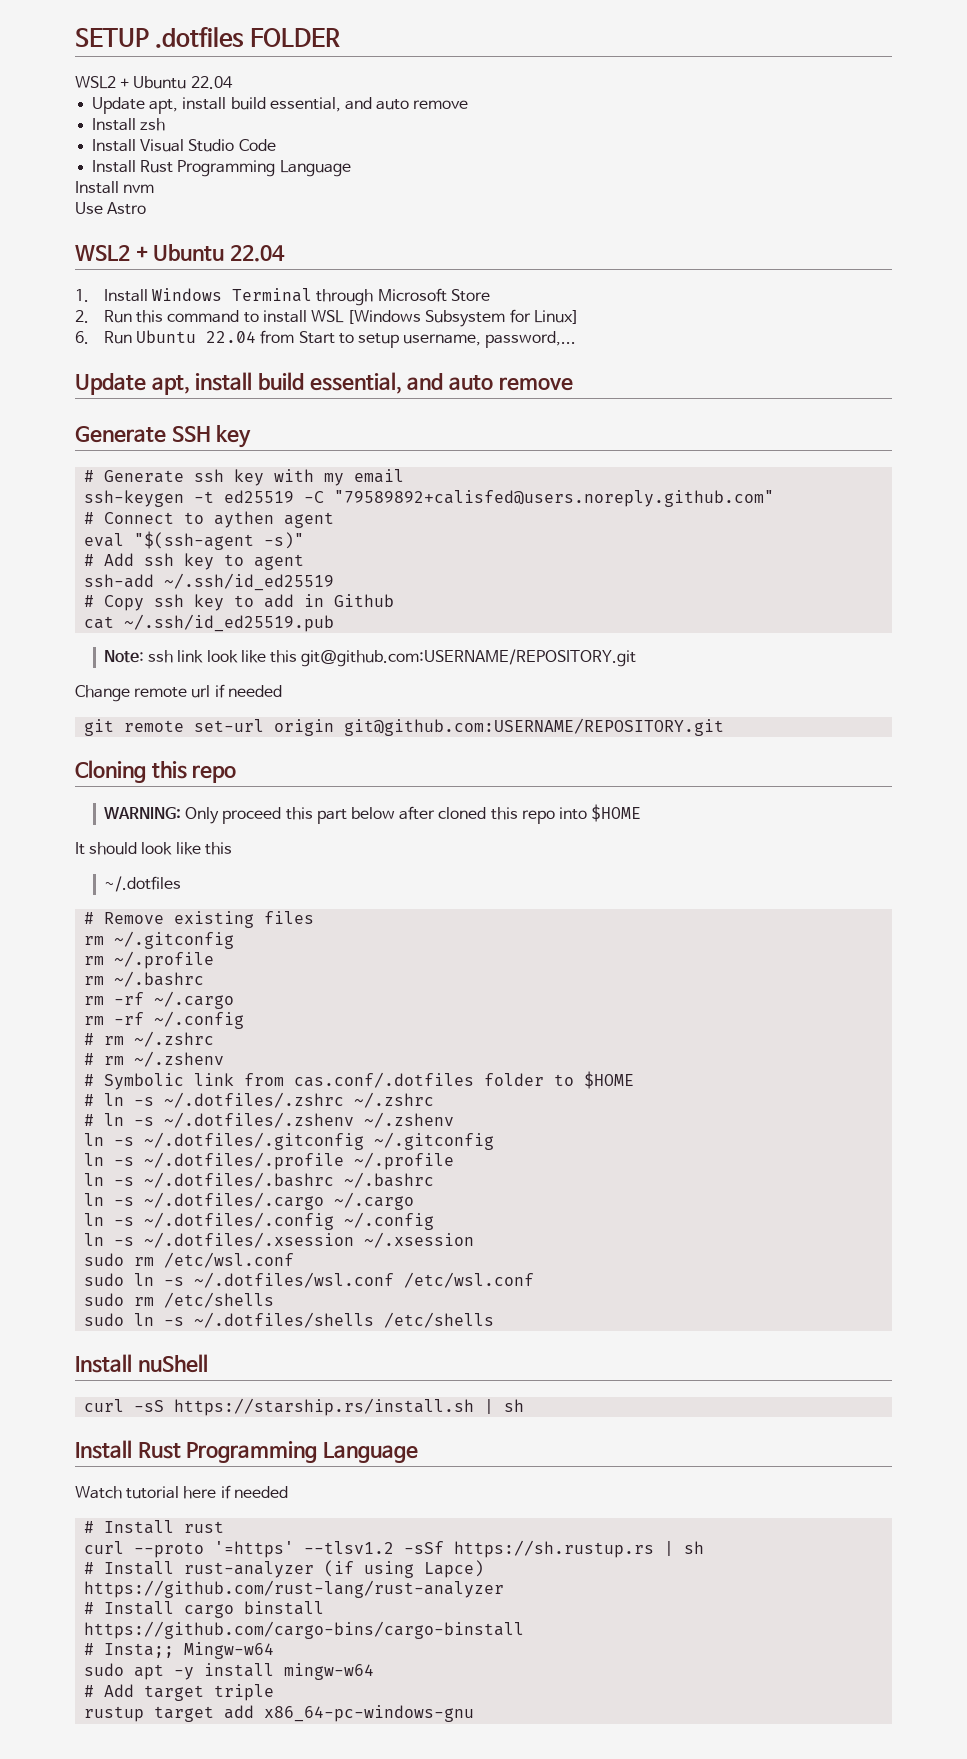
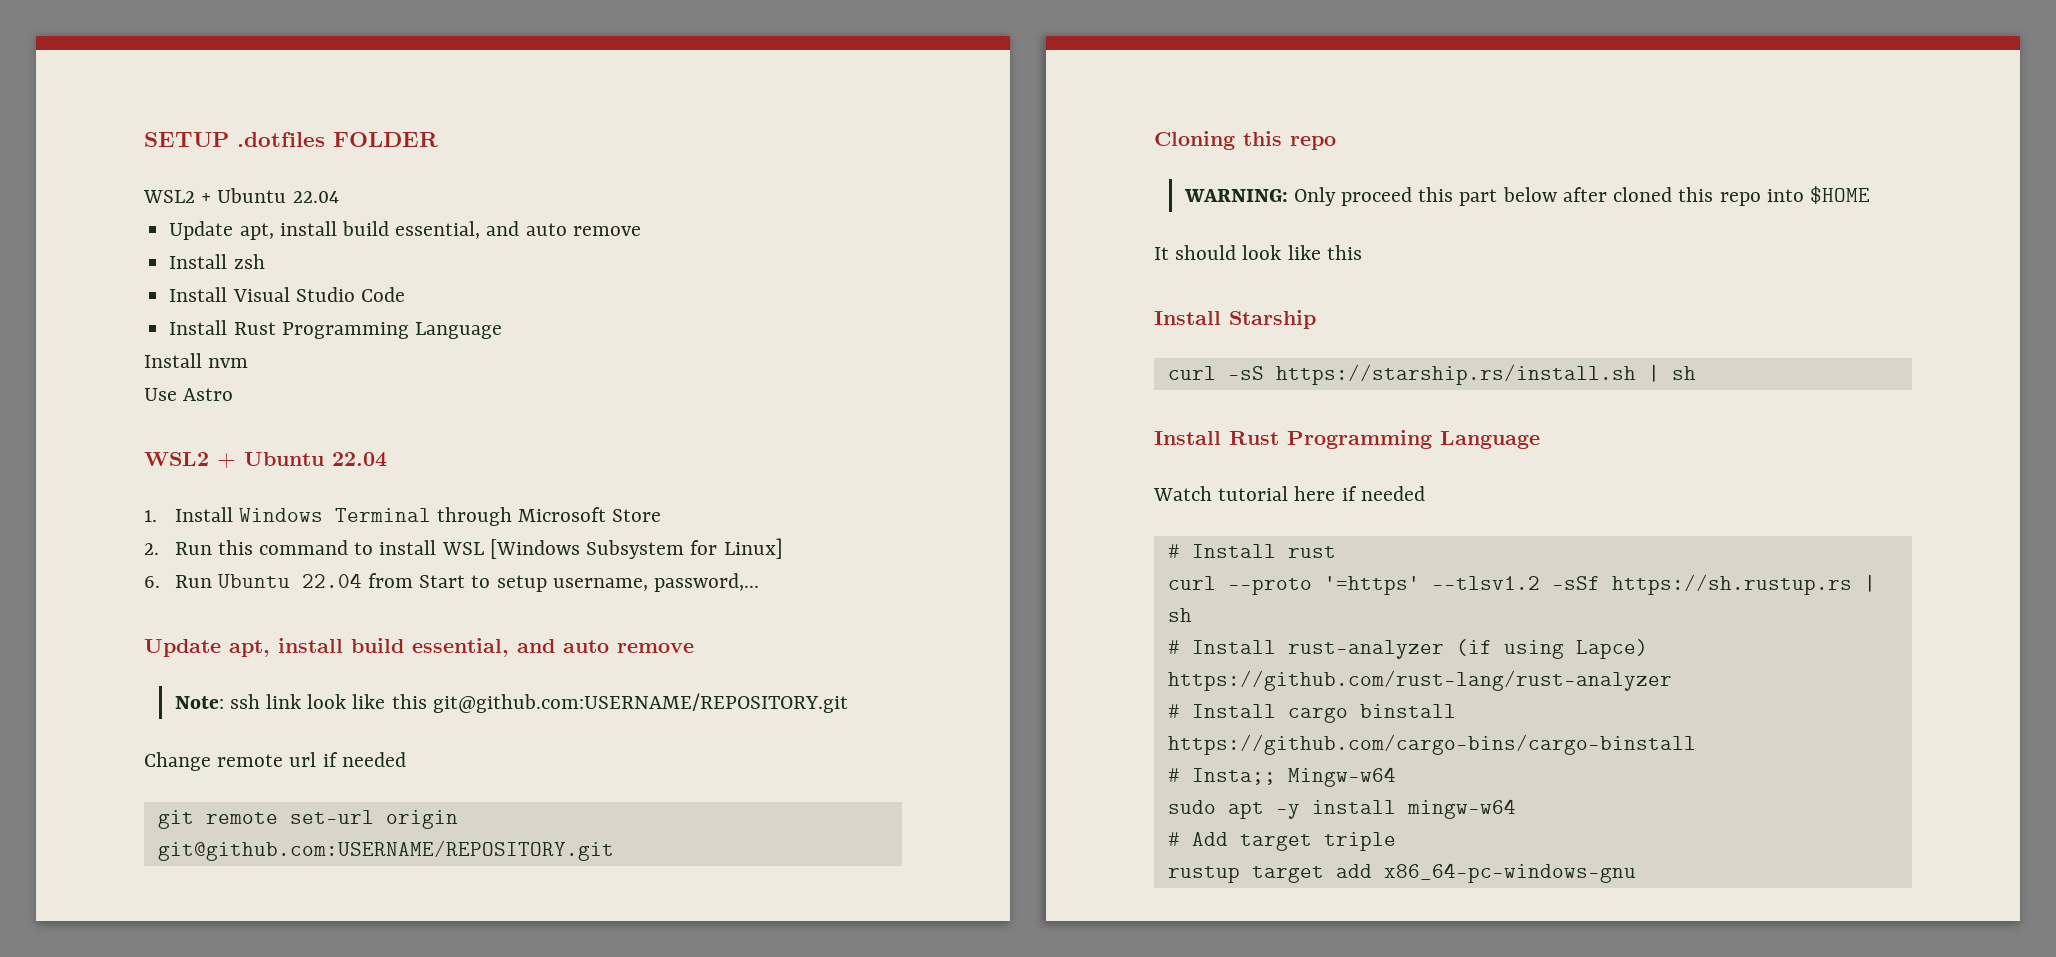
- Generate SSH key
- # Generate ssh key with my email
- ssh-keygen -t ed25519 -C "79589892+calisfed@users.noreply.github.com"
- # Connect to aythen agent
- eval "$(ssh-agent -s)"
- # Add ssh key to agent
- ssh-add ~/.ssh/id_ed25519
- # Copy ssh key to add in Github
- cat ~/.ssh/id_ed25519.pub
- ~/.dotfiles
- # Remove existing files
- rm ~/.gitconfig
- rm ~/.profile
- rm ~/.bashrc
- rm -rf ~/.cargo
- rm -rf ~/.config
- # rm ~/.zshrc
- # rm ~/.zshenv
- # Symbolic link from cas.conf/.dotfiles folder to $HOME
- # ln -s ~/.dotfiles/.zshrc ~/.zshrc
- # ln -s ~/.dotfiles/.zshenv ~/.zshenv
- ln -s ~/.dotfiles/.gitconfig ~/.gitconfig
- ln -s ~/.dotfiles/.profile ~/.profile
- ln -s ~/.dotfiles/.bashrc ~/.bashrc
- ln -s ~/.dotfiles/.cargo ~/.cargo
- ln -s ~/.dotfiles/.config ~/.config
- ln -s ~/.dotfiles/.xsession ~/.xsession
- sudo rm /etc/wsl.conf
- sudo ln -s ~/.dotfiles/wsl.conf /etc/wsl.conf
- sudo rm /etc/shells
- sudo ln -s ~/.dotfiles/shells /etc/shells
- Install nuShell
+ Install Starship

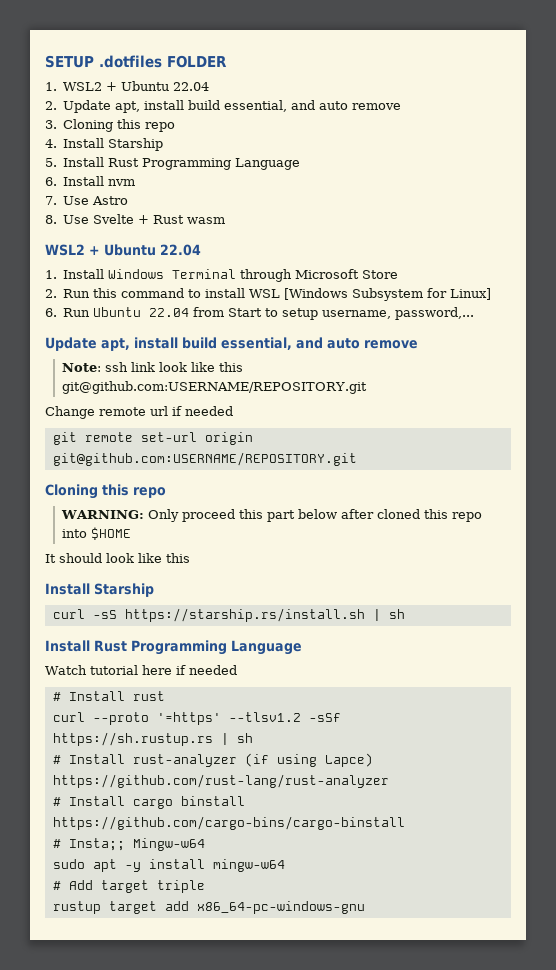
  SETUP .dotfiles FOLDER
- WSL2 + Ubuntu 22.04
- Update apt, install build essential, and auto remove
- Install zsh
- Install Visual Studio Code
- Install Rust Programming Language
- Install nvm
+ 1. WSL2 + Ubuntu 22.04
+ 2. Update apt, install build essential, and auto remove
+ 3. Cloning this repo
+ 4. Install Starship
+ 5. Install Rust Programming Language
+ 6. Install nvm
- Use Astro
+ 7. Use Astro
+ 8. Use Svelte + Rust wasm

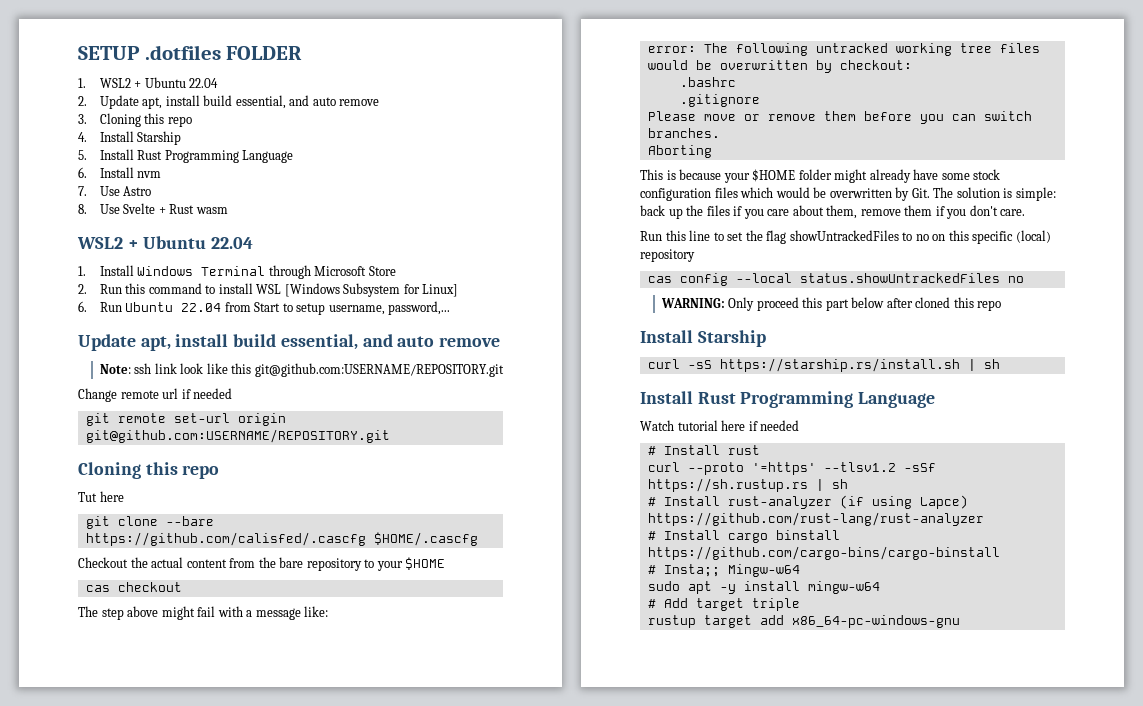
+ Tut here
+ git clone --bare https://github.com/calisfed/.cascfg $HOME/.cascfg
+ Checkout the actual content from the bare repository to your $HOME
+ cas checkout
+ The step above might fail with a message like:
+ error: The following untracked working tree files would be overwritten by checkout:
+ .bashrc
+ .gitignore
+ Please move or remove them before you can switch branches.
+ Aborting
+ This is because your $HOME folder might already have some stock configuration files which would be overwritten by Git. The solution is simple: back up the files if you care about them, remove them if you don't care.
+ Run this line to set the flag showUntrackedFiles to no on this specific (local) repository
+ cas config --local status.showUntrackedFiles no
- WARNING: Only proceed this part below after cloned this repo into $HOME
- It should look like this
+ WARNING: Only proceed this part below after cloned this repo

